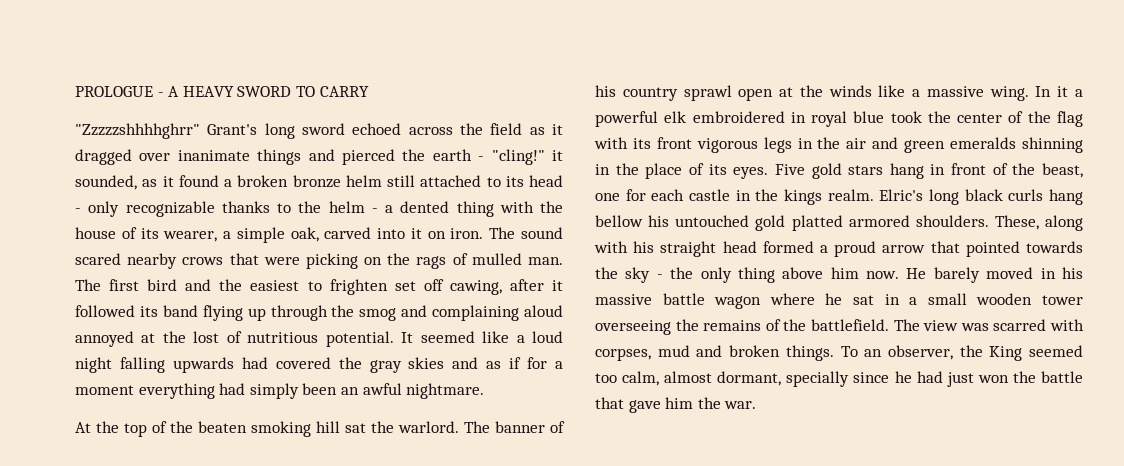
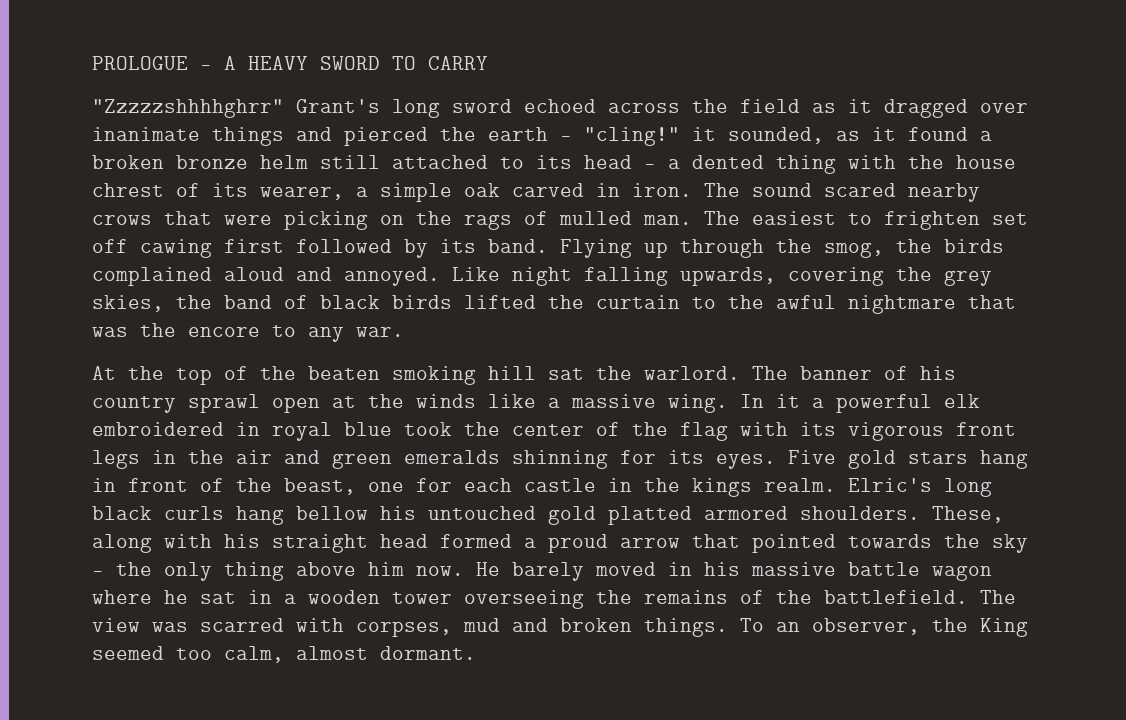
- "Zzzzzshhhhghrr" Grant's long sword echoed across the field as it dragged over inanimate things and pierced the earth - "cling!" it sounded, as it found a broken bronze helm still attached to its head - only recognizable thanks to the helm - a dented thing with the house of its wearer, a simple oak, carved into it on iron.
+ "Zzzzzshhhhghrr" Grant's long sword echoed across the field as it dragged over inanimate things and pierced the earth - "cling!" it sounded, as it found a broken bronze helm still attached to its head - a dented thing with the house chrest of its wearer, a simple oak carved in iron.
- The first bird and the easiest to frighten set off cawing, after it followed its band flying up through the smog and complaining aloud annoyed at the lost of nutritious potential. It seemed like a loud night falling upwards had covered the gray skies and as if for a moment everything had simply been an awful nightmare.
+ The easiest to frighten set off cawing first followed by its band. Flying up through the smog, the birds complained aloud and annoyed. Like night falling upwards, covering the grey skies, the band of black birds lifted the curtain to the awful nightmare that was the encore to any war.
- In it a powerful elk embroidered in royal blue took the center of the flag with its front vigorous legs in the air and green emeralds shinning in the place of its eyes.
+ In it a powerful elk embroidered in royal blue took the center of the flag with its vigorous front legs in the air and green emeralds shinning for its eyes.
- He barely moved in his massive battle wagon where he sat in a small wooden tower overseeing the remains of the battlefield.
+ He barely moved in his massive battle wagon where he sat in a wooden tower overseeing the remains of the battlefield.
- To an observer, the King seemed too calm, almost dormant, specially since he had just won the battle that gave him the war.
+ To an observer, the King seemed too calm, almost dormant.

